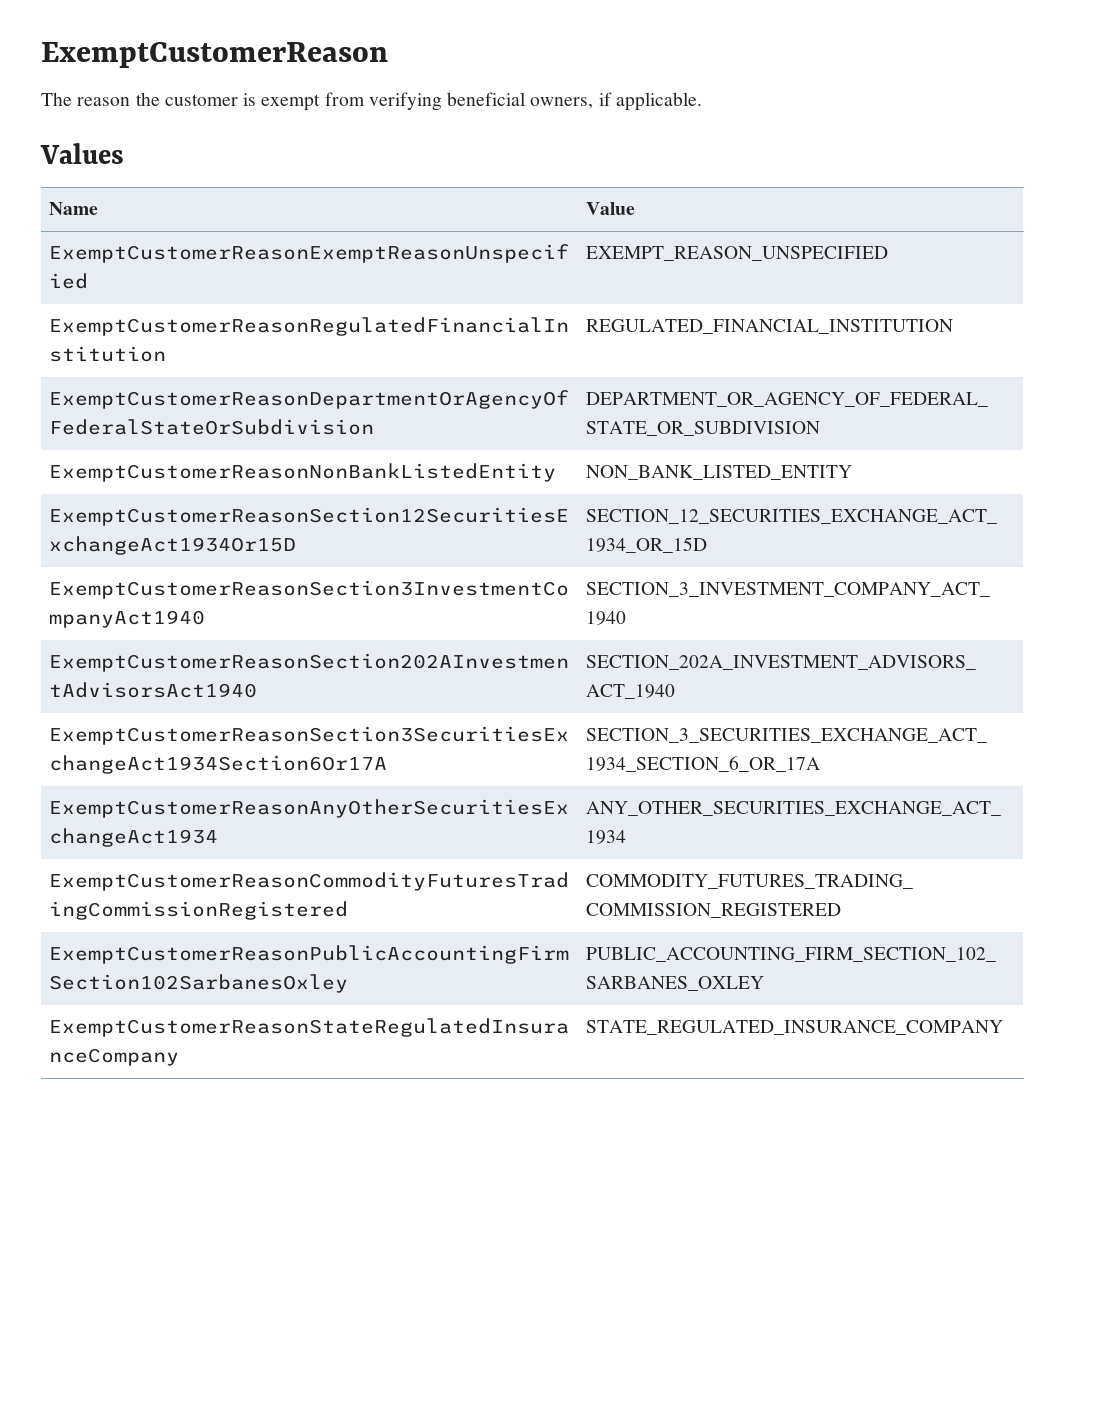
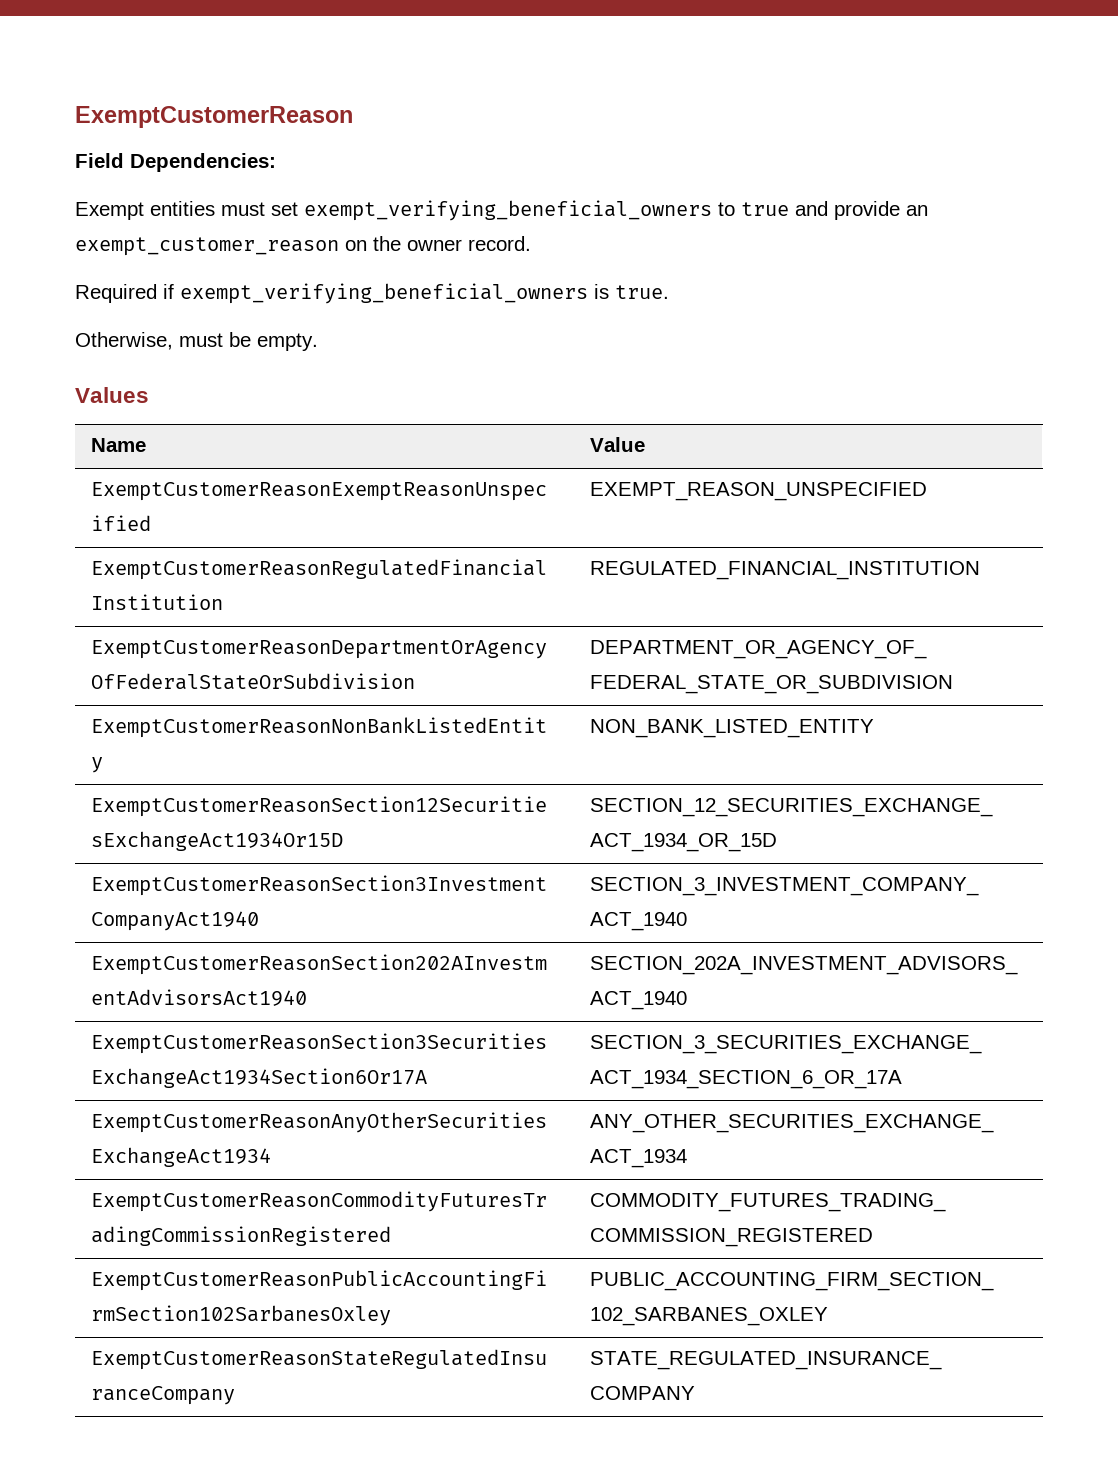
- The reason the customer is exempt from verifying beneficial owners, if applicable.
+ Field Dependencies:
+ Exempt entities must set exempt_verifying_beneficial_owners to true and provide an exempt_customer_reason on the owner record.
+ Required if exempt_verifying_beneficial_owners is true.
+ Otherwise, must be empty.

